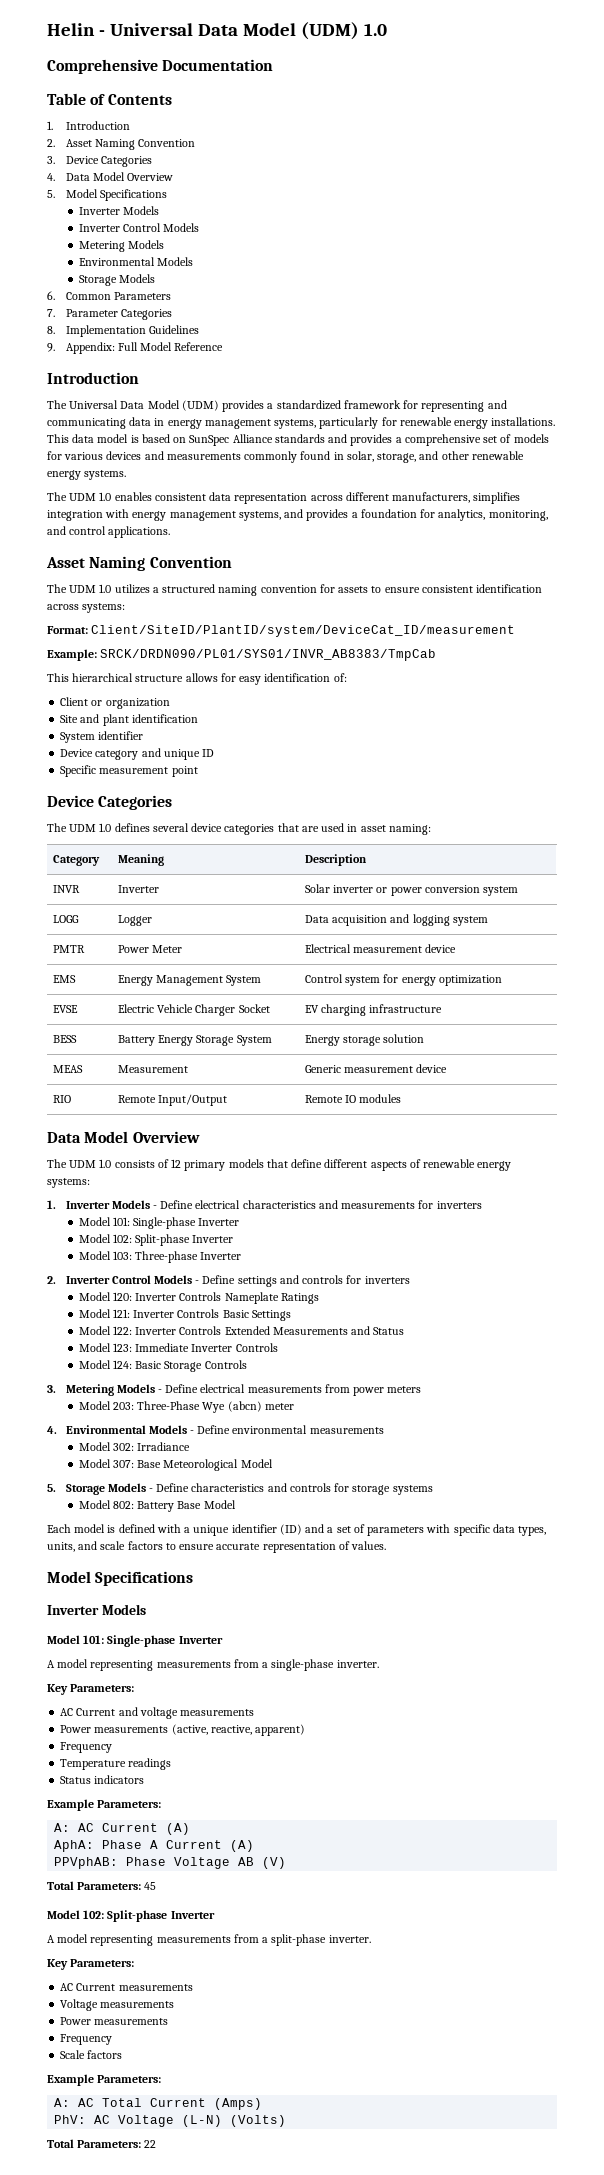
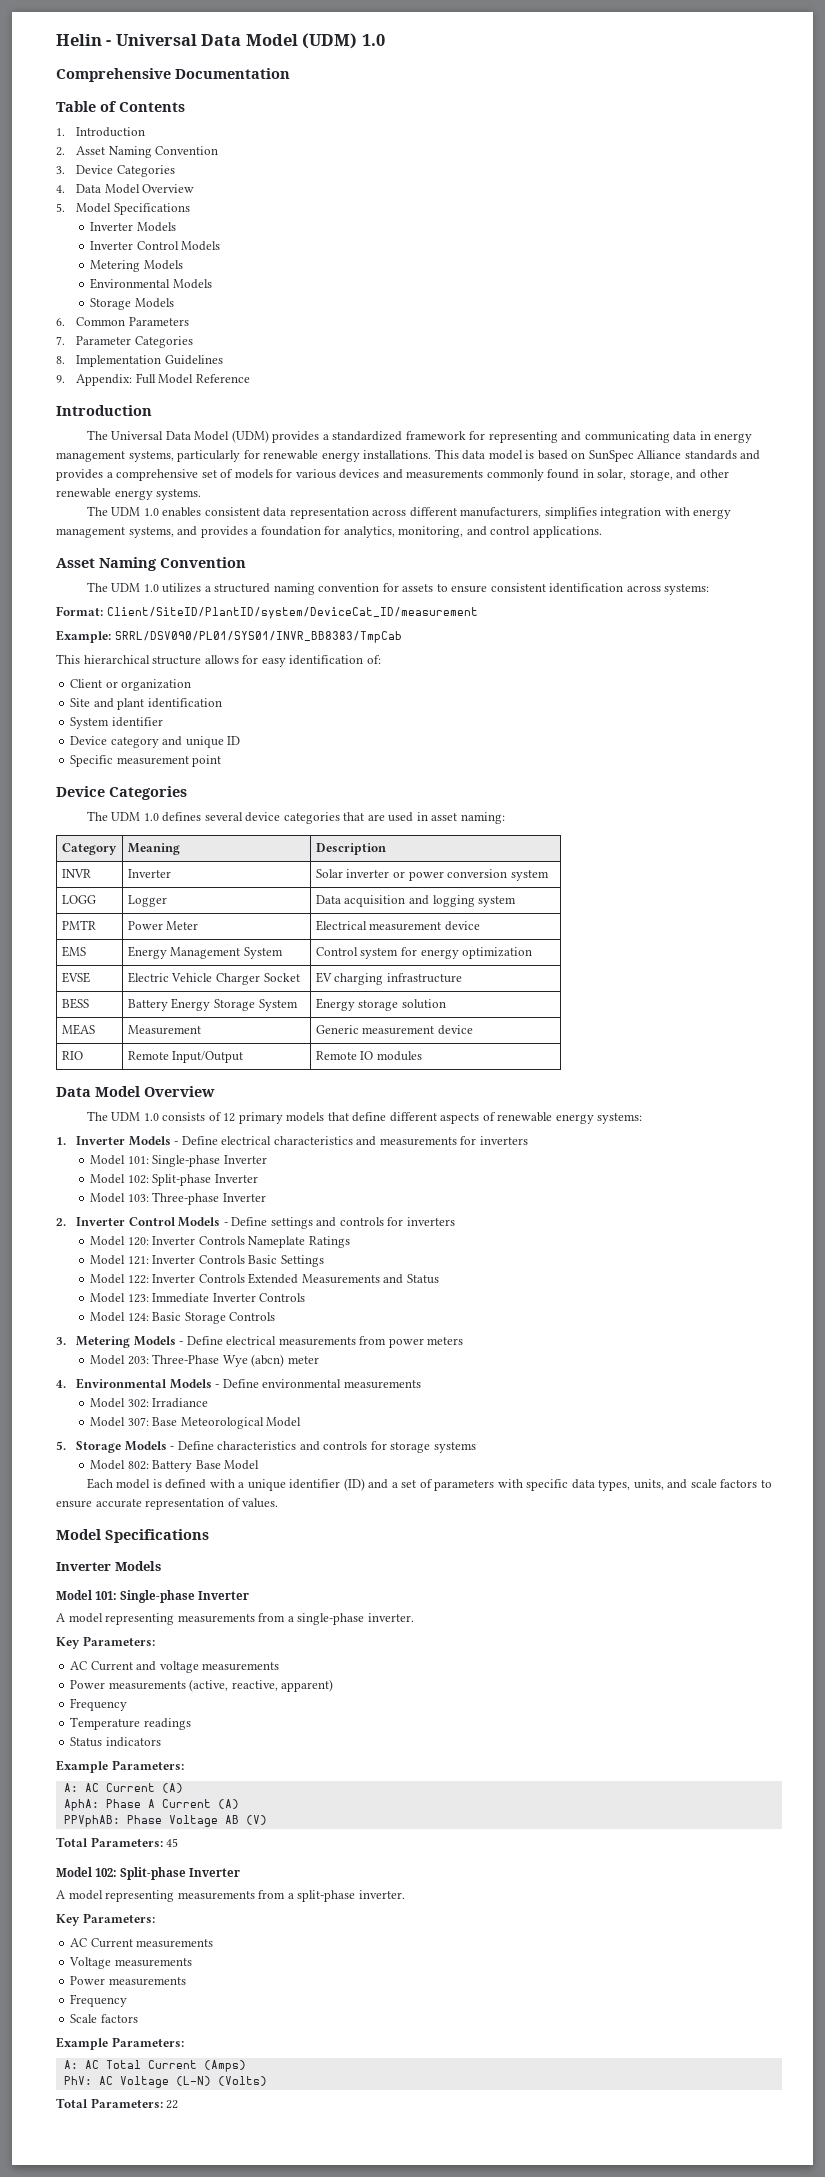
- Example: SRCK/DRDN090/PL01/SYS01/INVR_AB8383/TmpCab
+ Example: SRRL/DSV090/PL01/SYS01/INVR_BB8383/TmpCab

